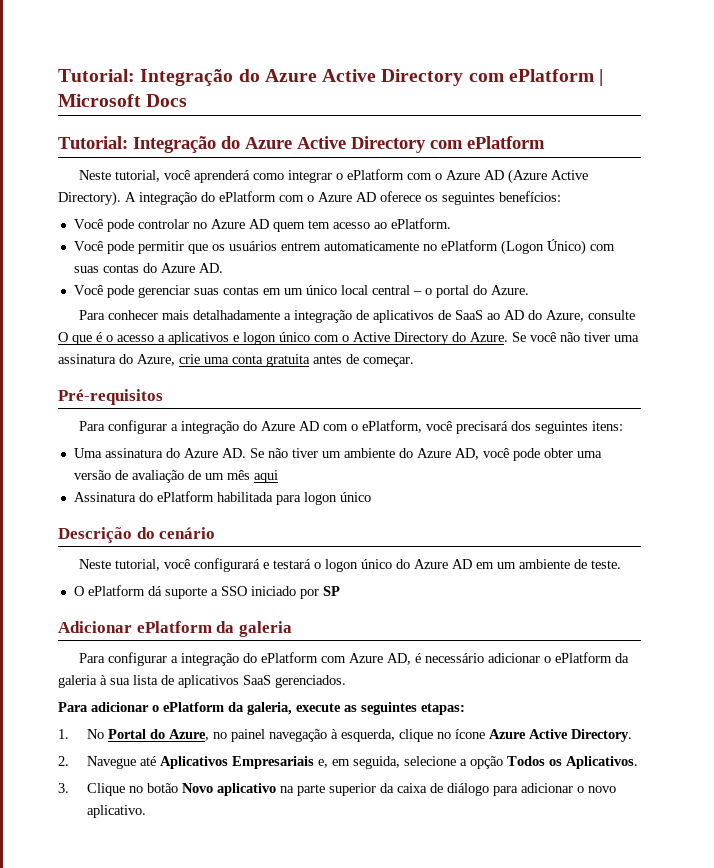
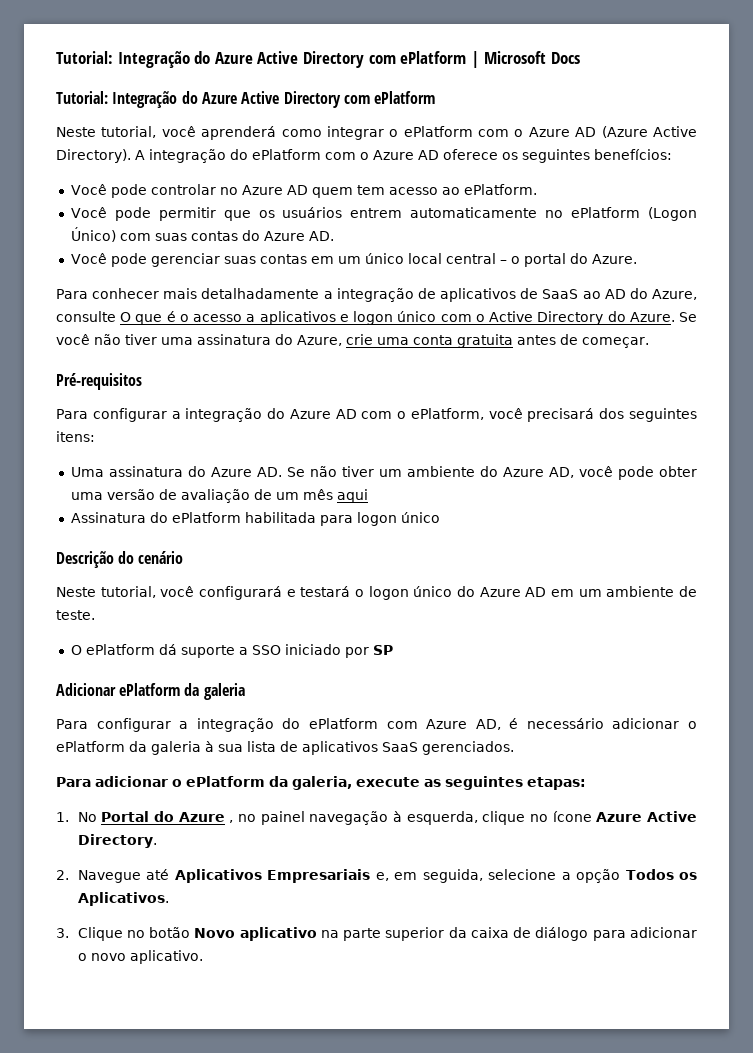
- 1. No Portal do Azure, no painel navegação à esquerda, clique no ícone Azure Active Directory.
+ 1. No Portal do Azure , no painel navegação à esquerda, clique no ícone Azure Active Directory.

